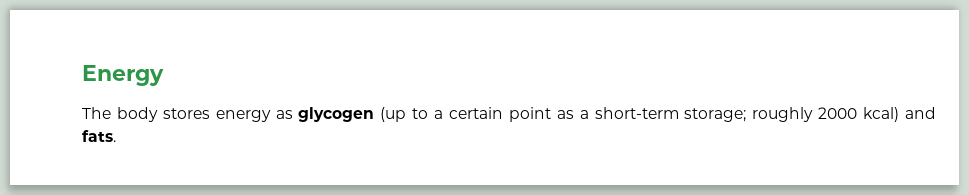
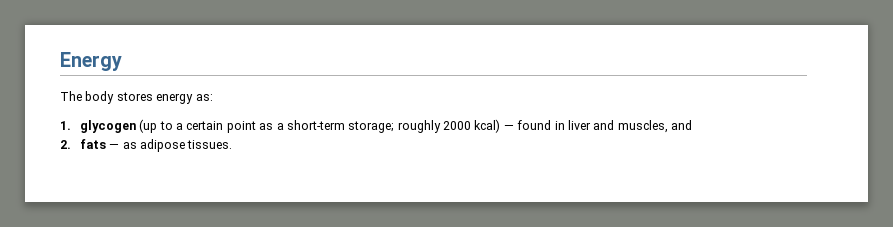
- The body stores energy as glycogen (up to a certain point as a short-term storage; roughly 2000 kcal) and fats.
+ The body stores energy as:
+ 1. glycogen (up to a certain point as a short-term storage; roughly 2000 kcal) — found in liver and muscles, and
+ 2. fats — as adipose tissues.

